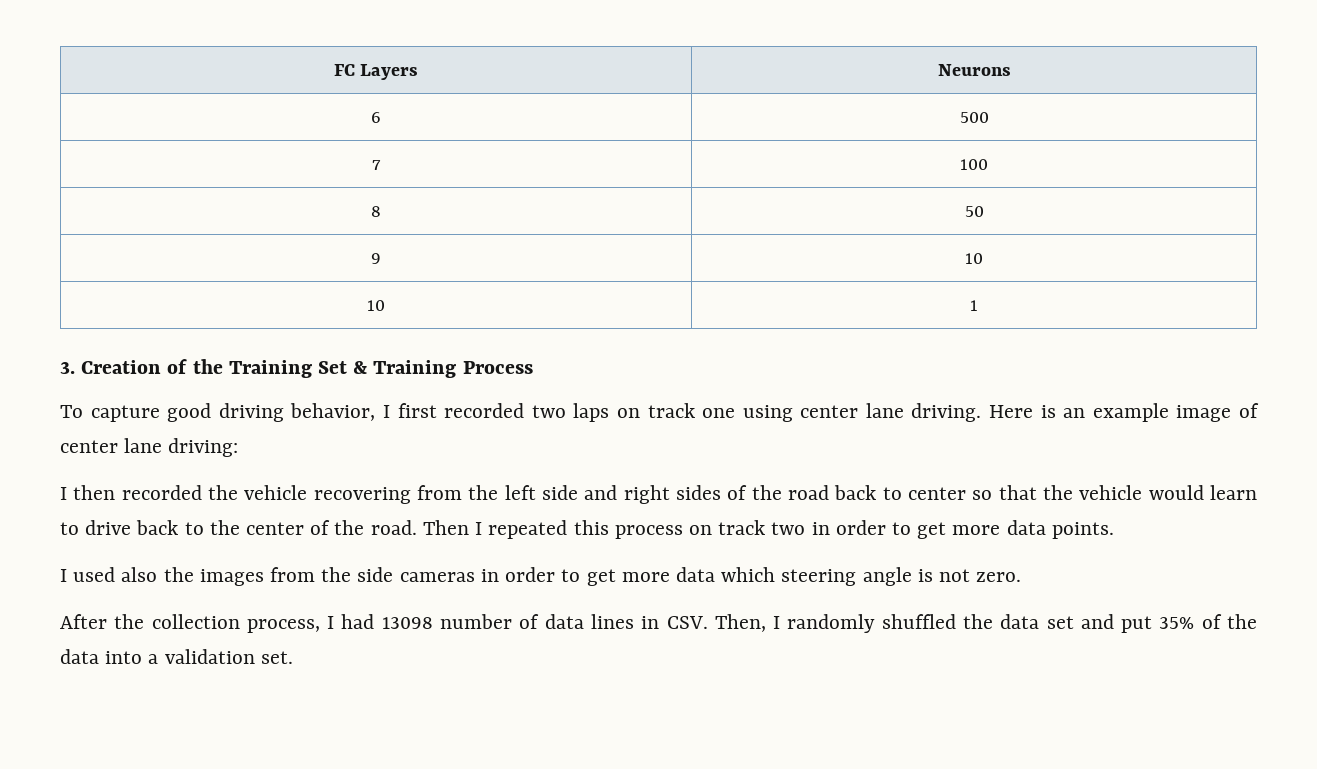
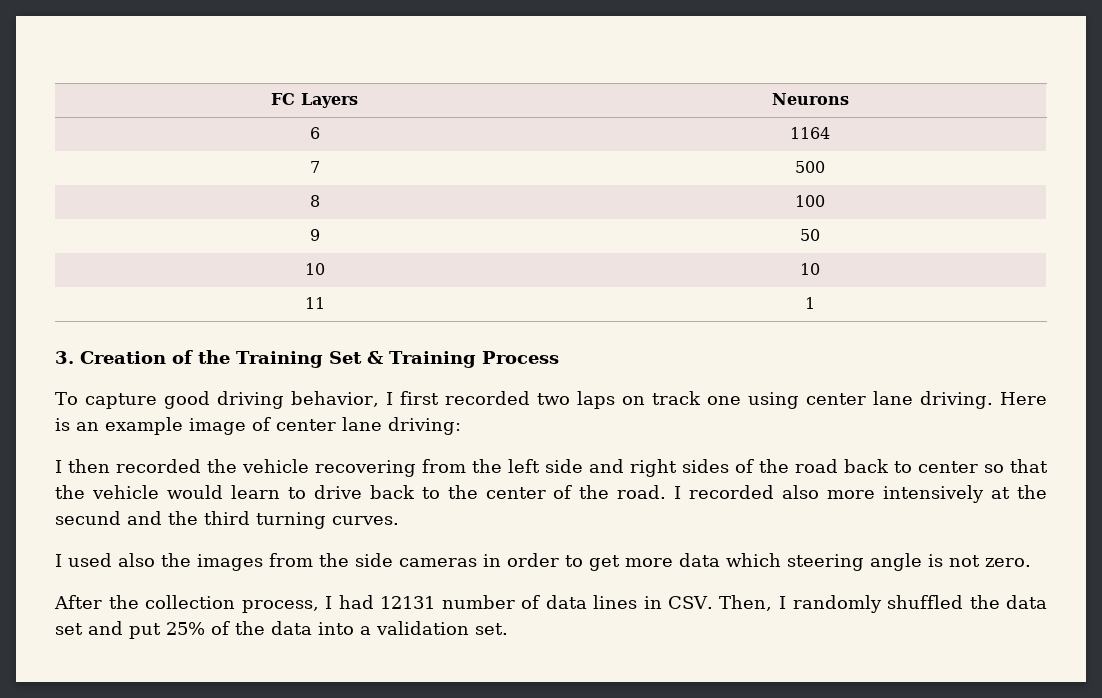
- 6 | 500
+ 6 | 1164
- 7 | 100
+ 7 | 500
- 8 | 50
+ 8 | 100
- 9 | 10
+ 9 | 50
+ 10 | 10
- 10 | 1
+ 11 | 1
- Then I repeated this process on track two in order to get more data points.
+ I recorded also more intensively at the secund and the third turning curves.
- After the collection process, I had 13098 number of data lines in CSV. Then, I randomly shuffled the data set and put 35% of the data into a validation set.
+ After the collection process, I had 12131 number of data lines in CSV. Then, I randomly shuffled the data set and put 25% of the data into a validation set.

